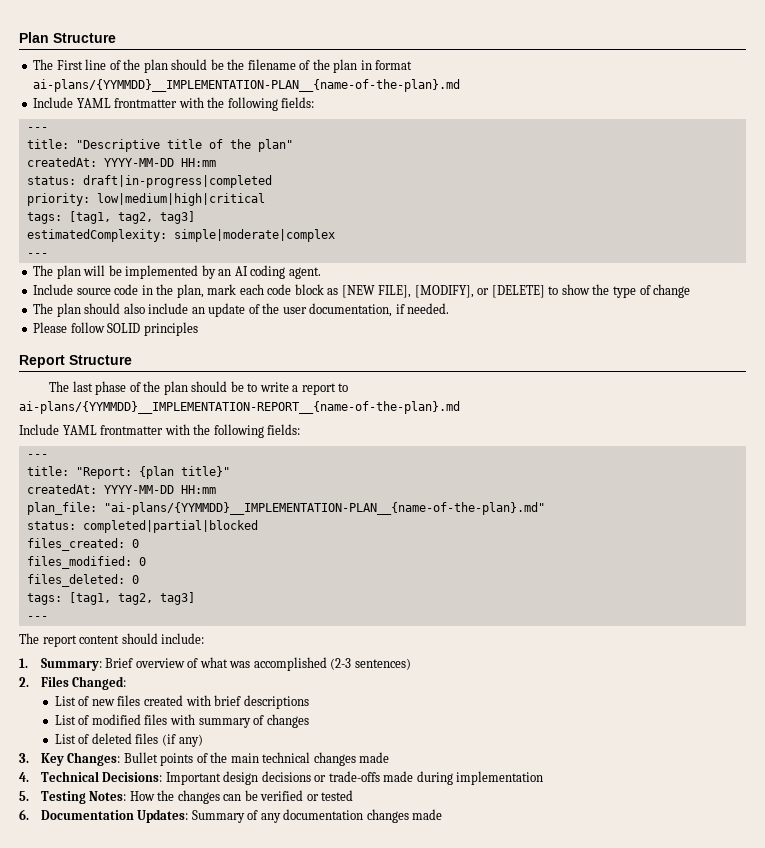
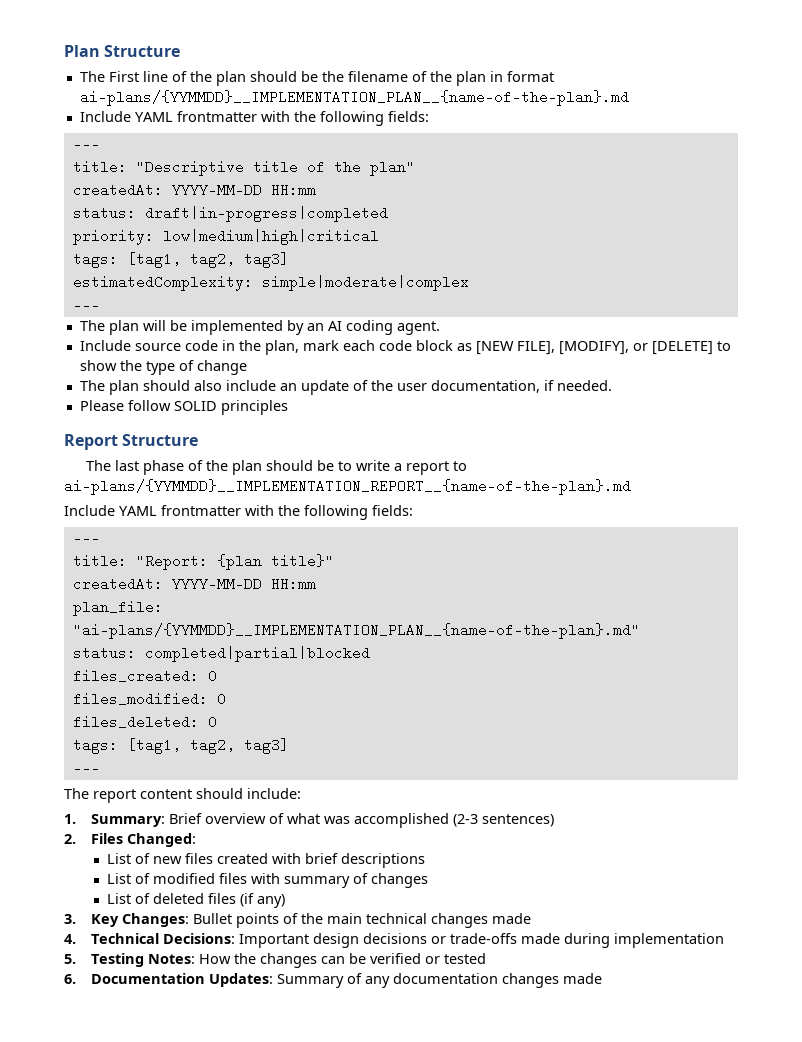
- The First line of the plan should be the filename of the plan in format ai-plans/{YYMMDD}__IMPLEMENTATION-PLAN__{name-of-the-plan}.md
+ The First line of the plan should be the filename of the plan in format ai-plans/{YYMMDD}__IMPLEMENTATION_PLAN__{name-of-the-plan}.md
- The last phase of the plan should be to write a report to ai-plans/{YYMMDD}__IMPLEMENTATION-REPORT__{name-of-the-plan}.md
+ The last phase of the plan should be to write a report to ai-plans/{YYMMDD}__IMPLEMENTATION_REPORT__{name-of-the-plan}.md
- plan_file: "ai-plans/{YYMMDD}__IMPLEMENTATION-PLAN__{name-of-the-plan}.md"
+ plan_file: "ai-plans/{YYMMDD}__IMPLEMENTATION_PLAN__{name-of-the-plan}.md"

